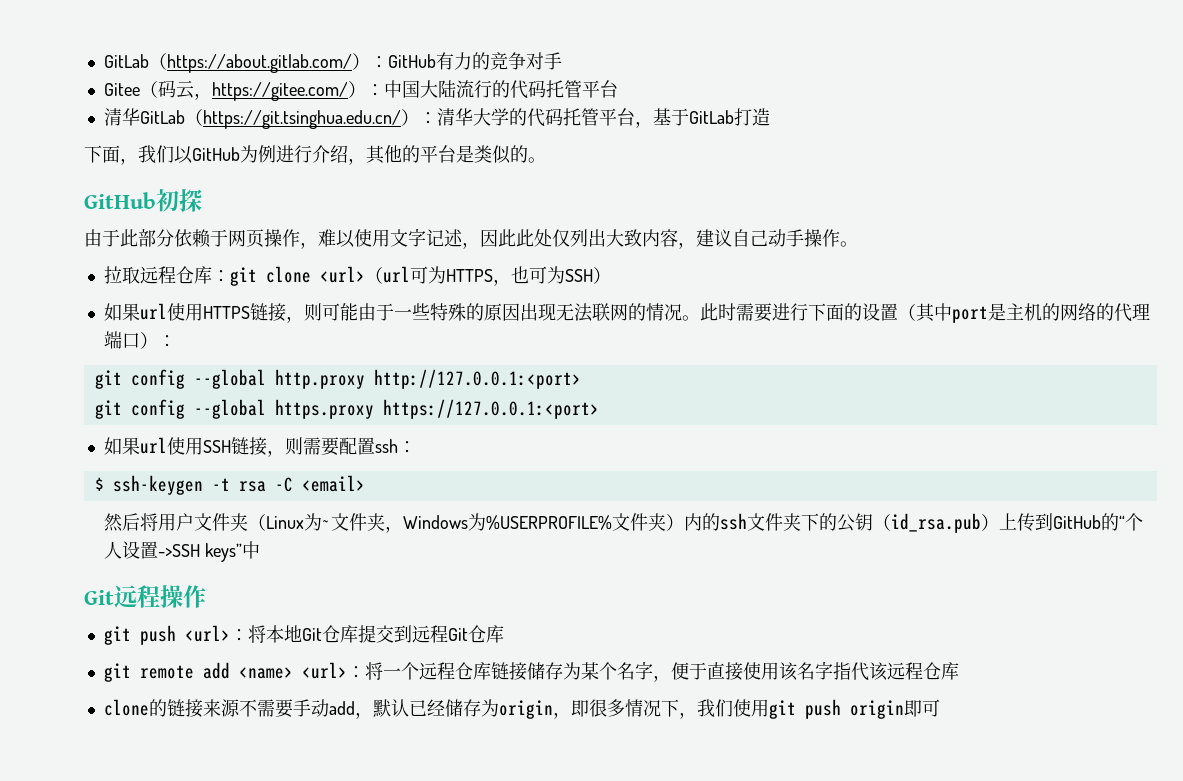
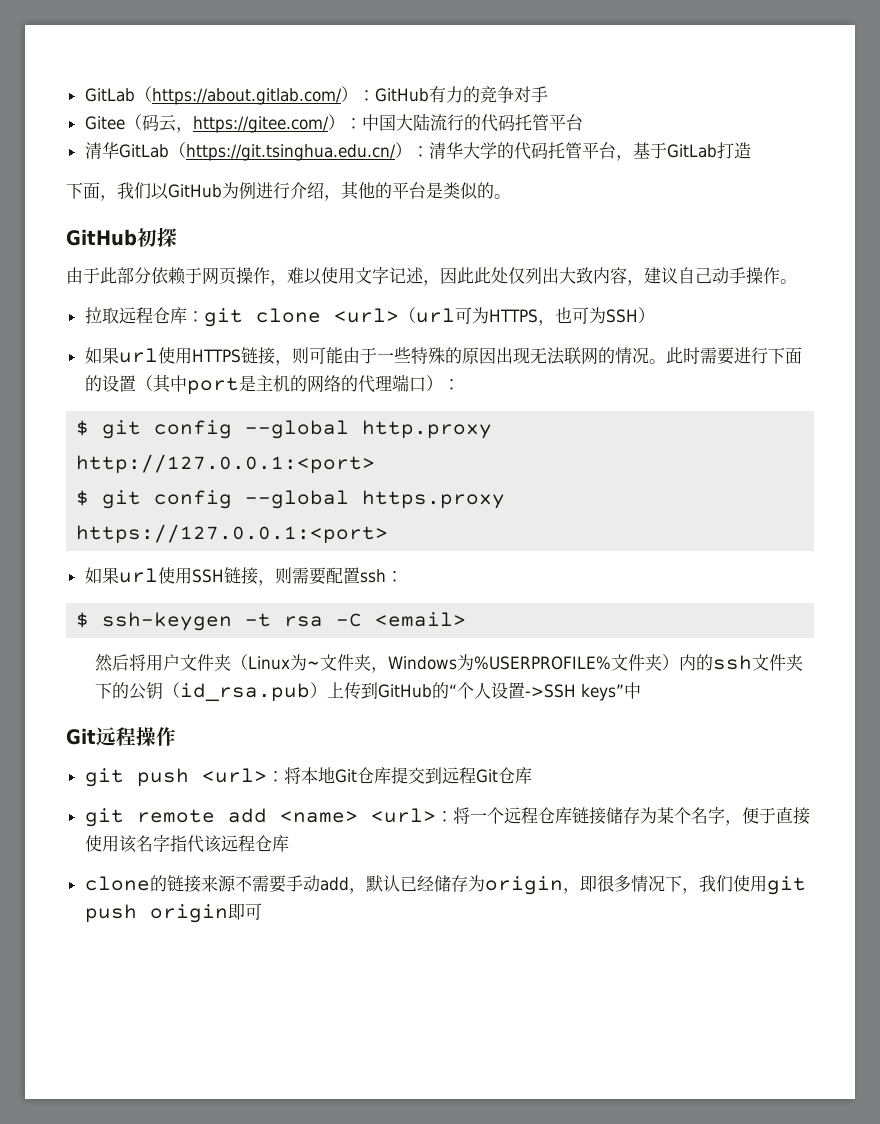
- git config --global http.proxy http://127.0.0.1:<port>
+ $ git config --global http.proxy http://127.0.0.1:<port>
- git config --global https.proxy https://127.0.0.1:<port>
+ $ git config --global https.proxy https://127.0.0.1:<port>

